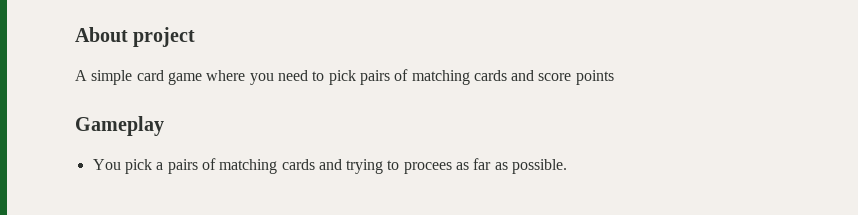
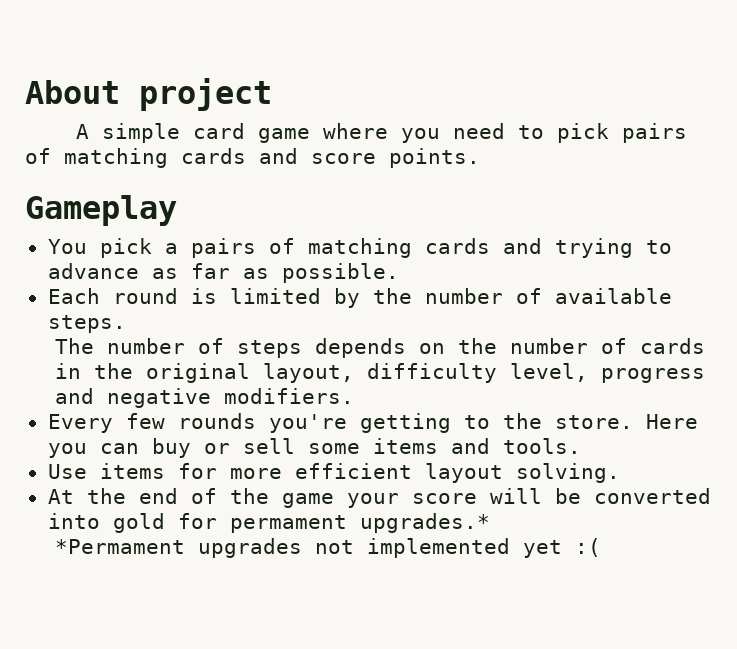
- A simple card game where you need to pick pairs of matching cards and score points
+ A simple card game where you need to pick pairs of matching cards and score points.
- You pick a pairs of matching cards and trying to procees as far as possible.
+ You pick a pairs of matching cards and trying to advance as far as possible.
+ Each round is limited by the number of available steps.
+ The number of steps depends on the number of cards in the original layout, difficulty level, progress and negative modifiers.
+ Every few rounds you're getting to the store. Here you can buy or sell some items and tools.
+ Use items for more efficient layout solving.
+ At the end of the game your score will be converted into gold for permament upgrades.*
+ *Permament upgrades not implemented yet :(

